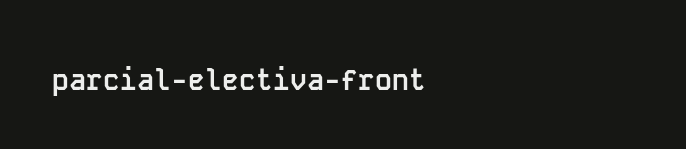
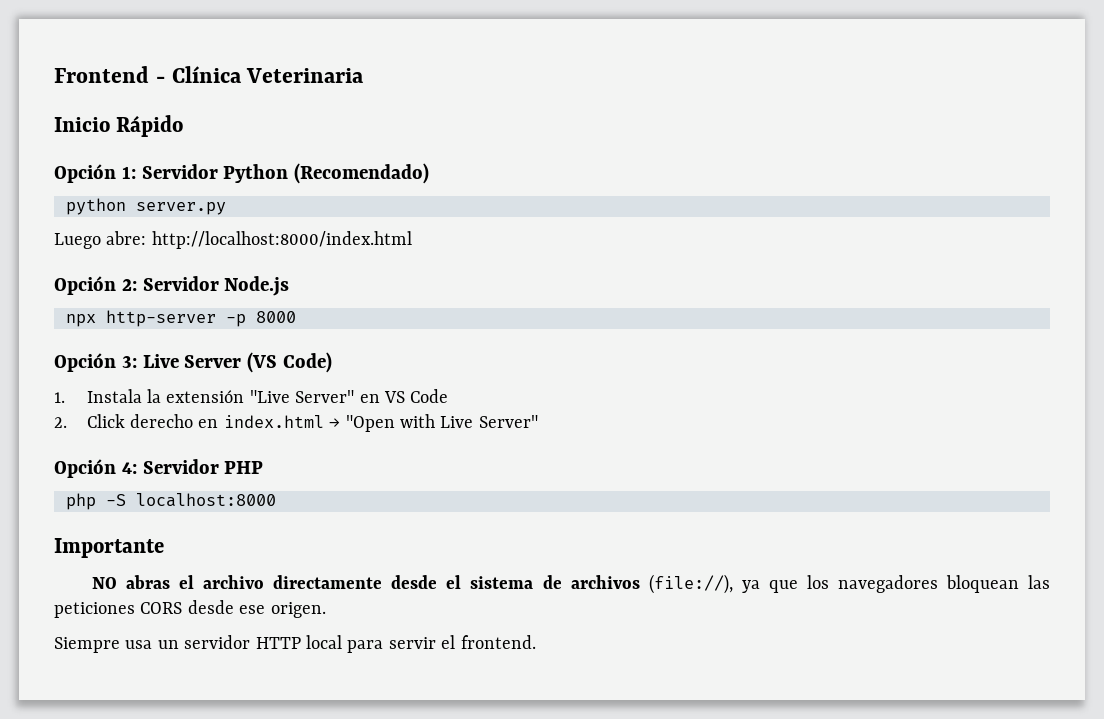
- parcial-electiva-front
+ Frontend - Clínica Veterinaria
+ Inicio Rápido
+ Opción 1: Servidor Python (Recomendado)
+ python server.py
+ Luego abre: http://localhost:8000/index.html
+ Opción 2: Servidor Node.js
+ npx http-server -p 8000
+ Opción 3: Live Server (VS Code)
+ 1. Instala la extensión "Live Server" en VS Code
+ 2. Click derecho en index.html → "Open with Live Server"
+ Opción 4: Servidor PHP
+ php -S localhost:8000
+ Importante
+ NO abras el archivo directamente desde el sistema de archivos (file://), ya que los navegadores bloquean las peticiones CORS desde ese origen.
+ Siempre usa un servidor HTTP local para servir el frontend.

